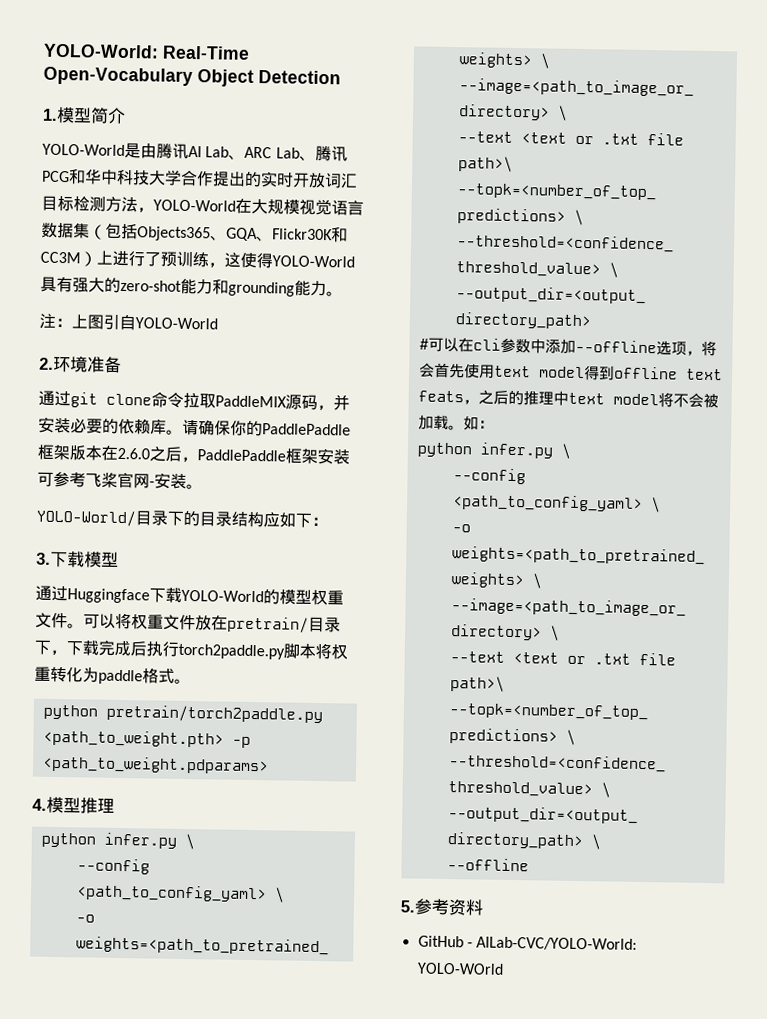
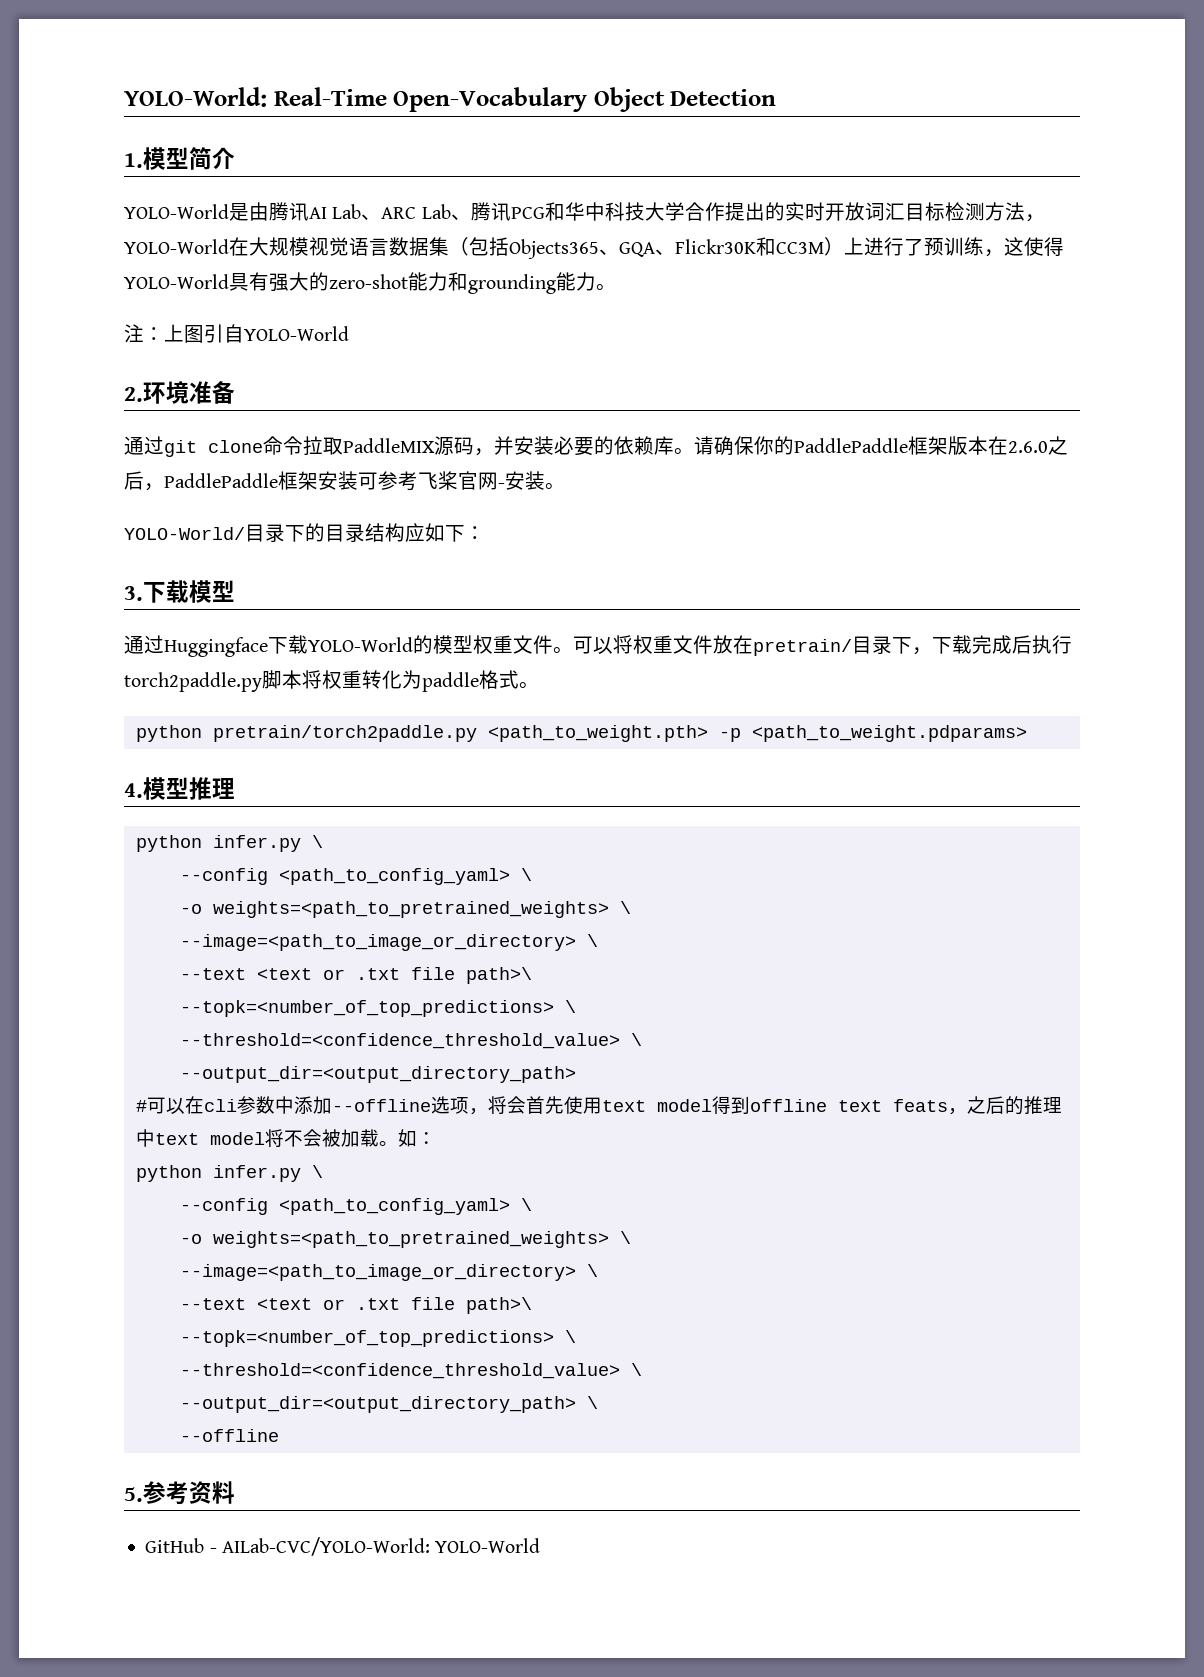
- GitHub - AILab-CVC/YOLO-World: YOLO-WOrld
+ GitHub - AILab-CVC/YOLO-World: YOLO-World

